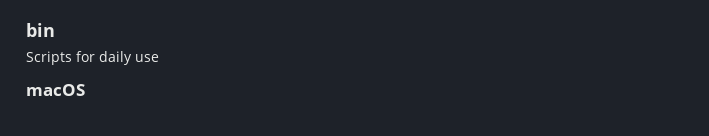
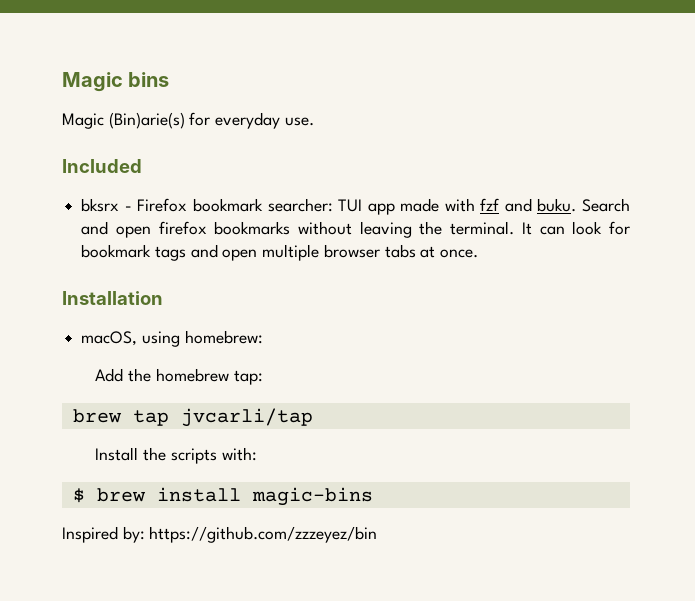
- bin
- Scripts for daily use
- macOS
+ Magic bins
+ Magic (Bin)arie(s) for everyday use.
+ Included
+ bksrx - Firefox bookmark searcher: TUI app made with fzf and buku. Search and open firefox bookmarks without leaving the terminal. It can look for bookmark tags and open multiple browser tabs at once.
+ Installation
+ macOS, using homebrew:
+ Add the homebrew tap:
+ brew tap jvcarli/tap
+ Install the scripts with:
+ $ brew install magic-bins
+ Inspired by: https://github.com/zzzeyez/bin

